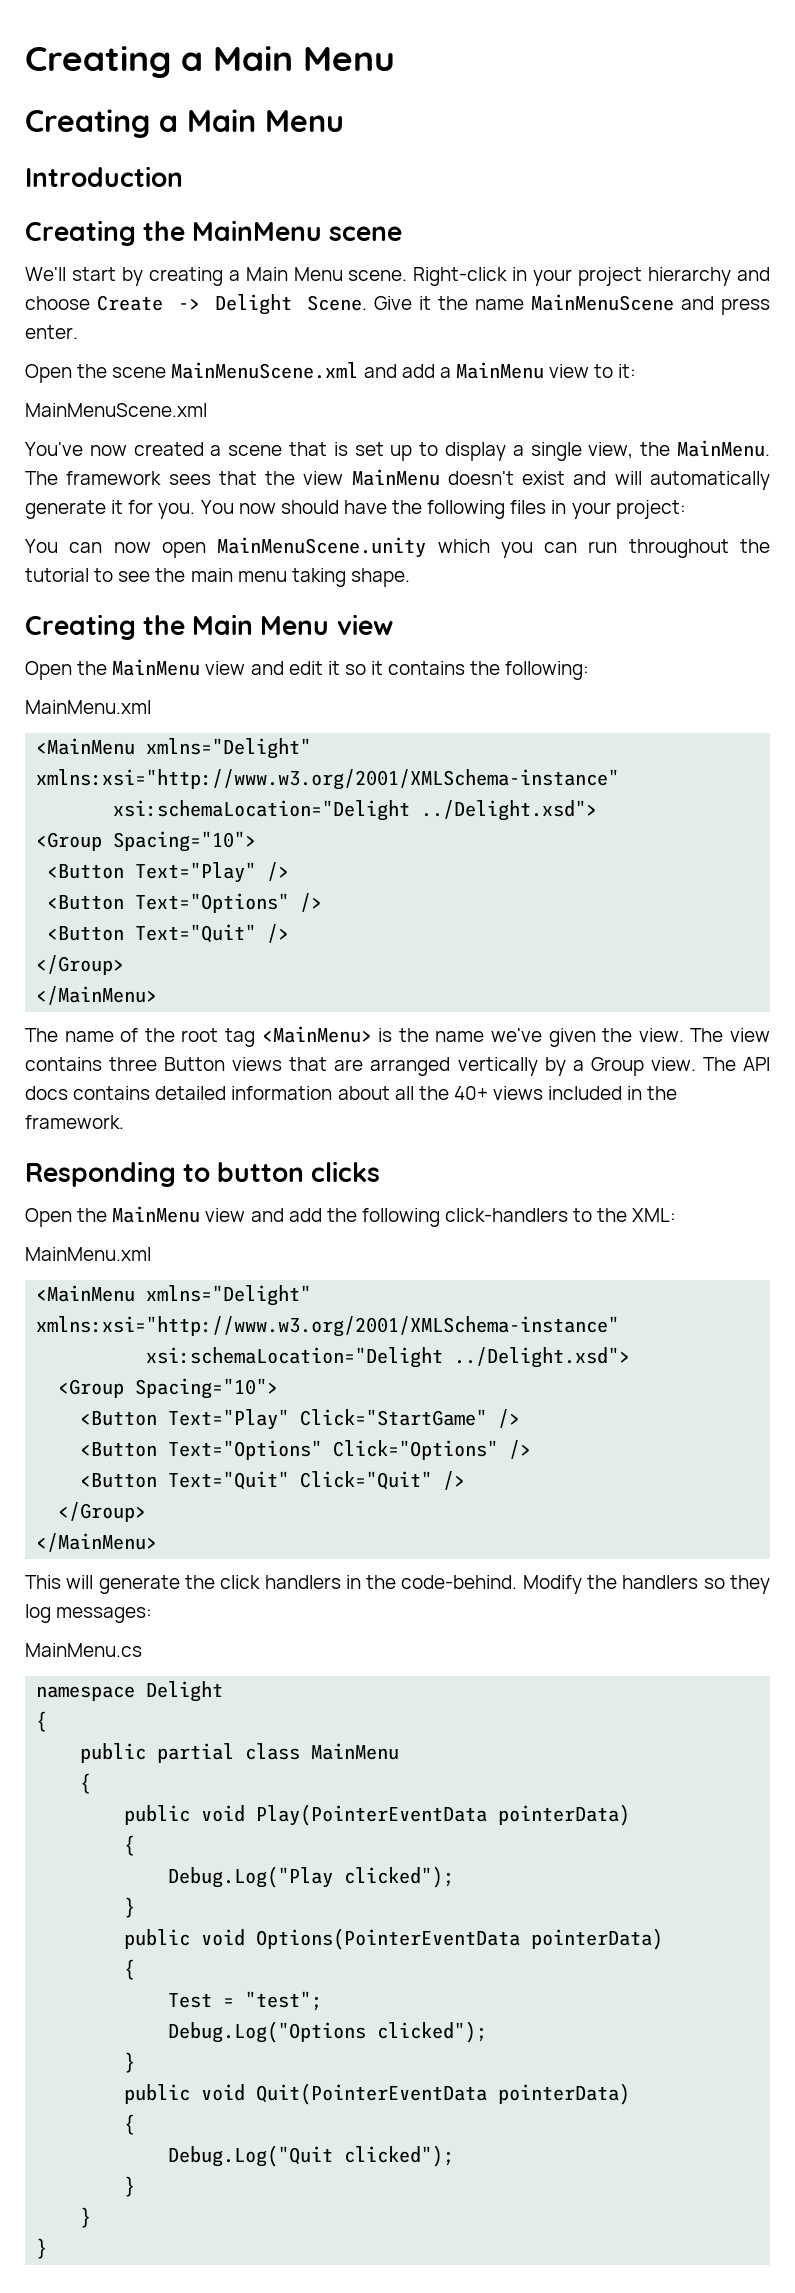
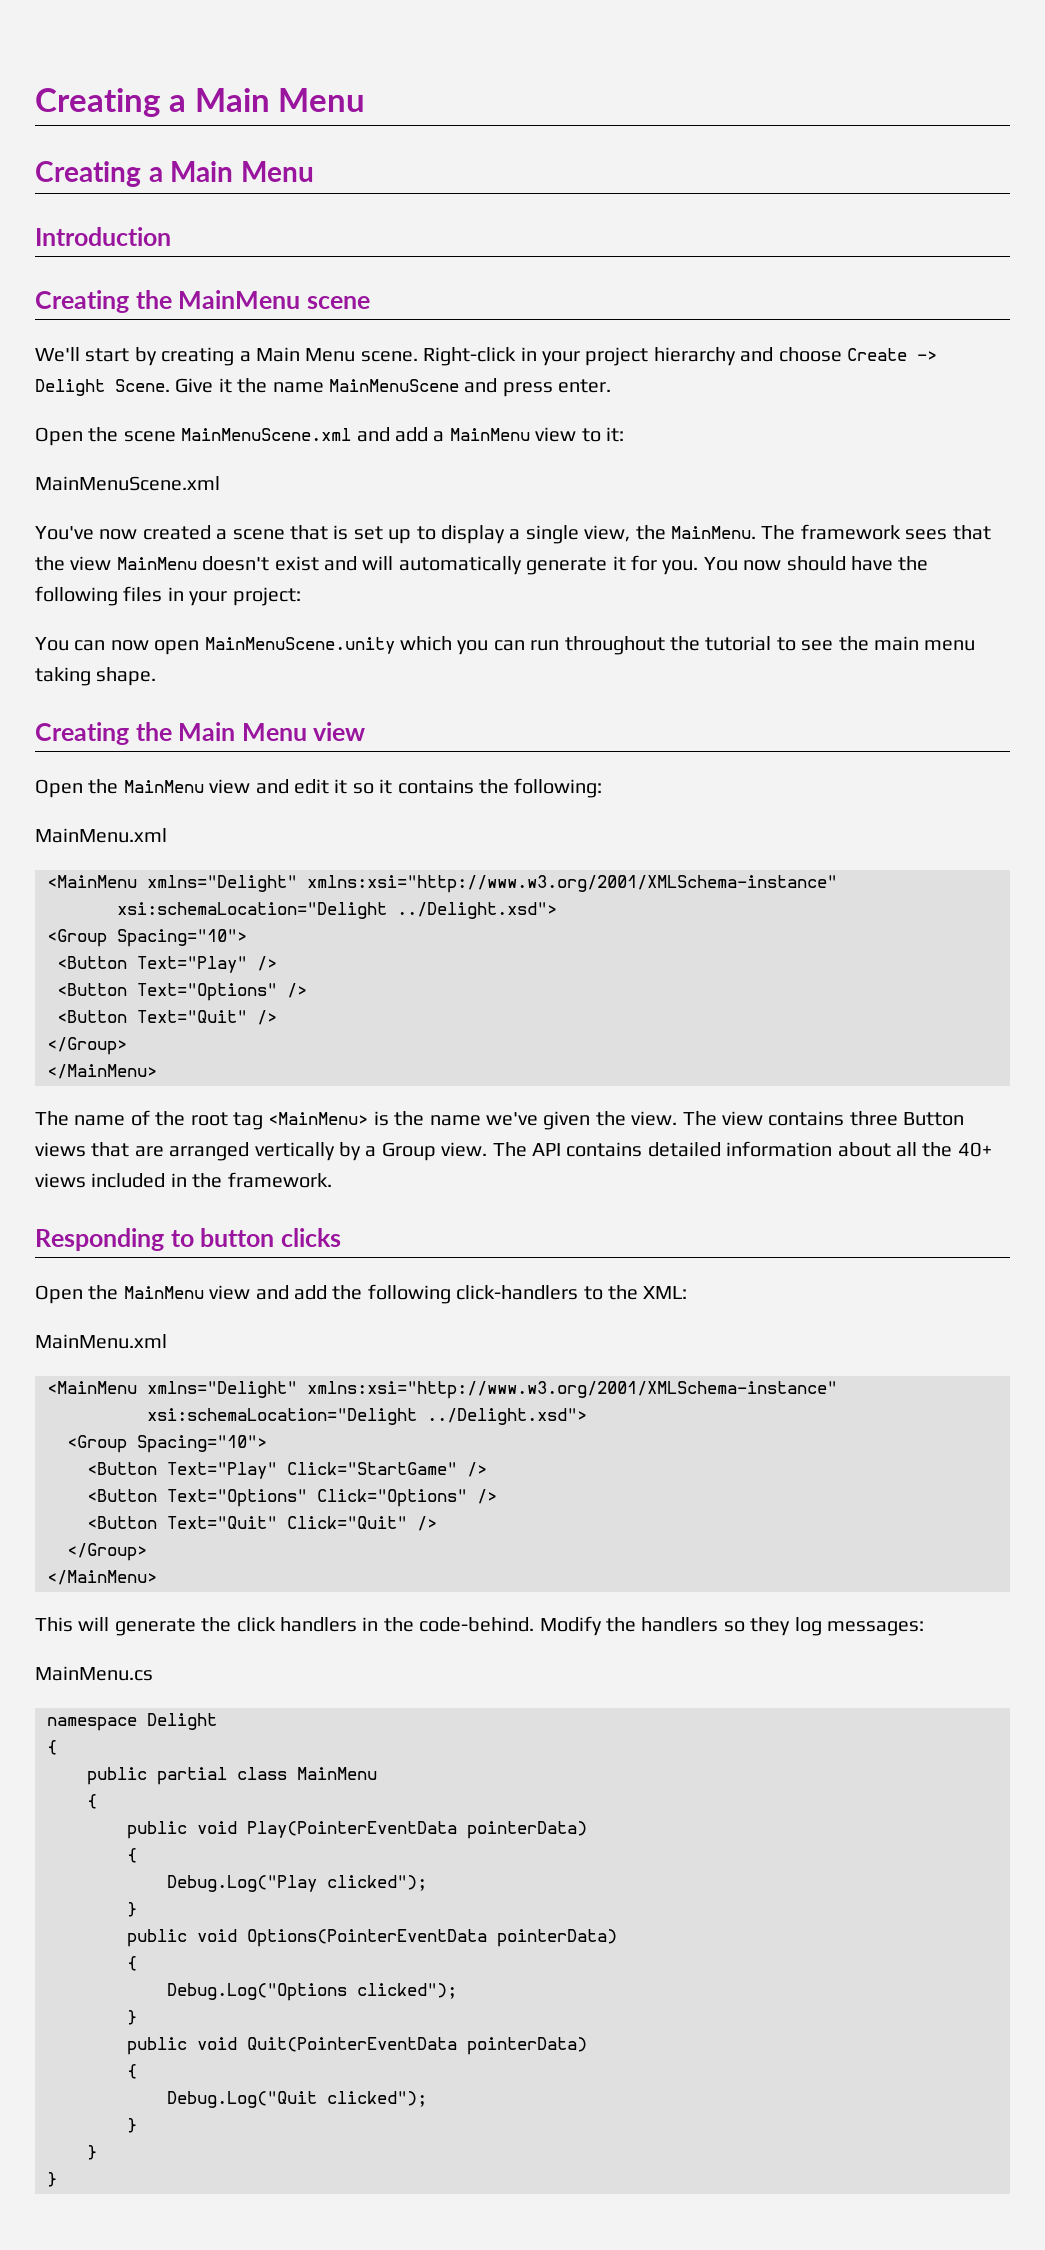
- The API docs contains detailed information about all the 40+ views included in the framework.
+ The API contains detailed information about all the 40+ views included in the framework.
- Test = "test";

